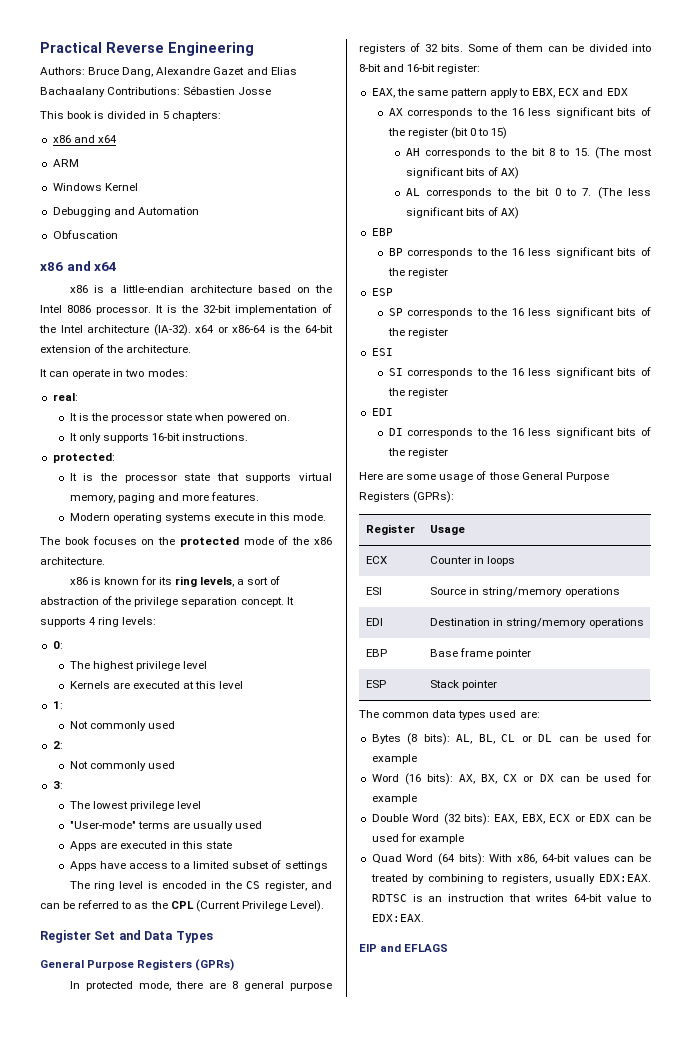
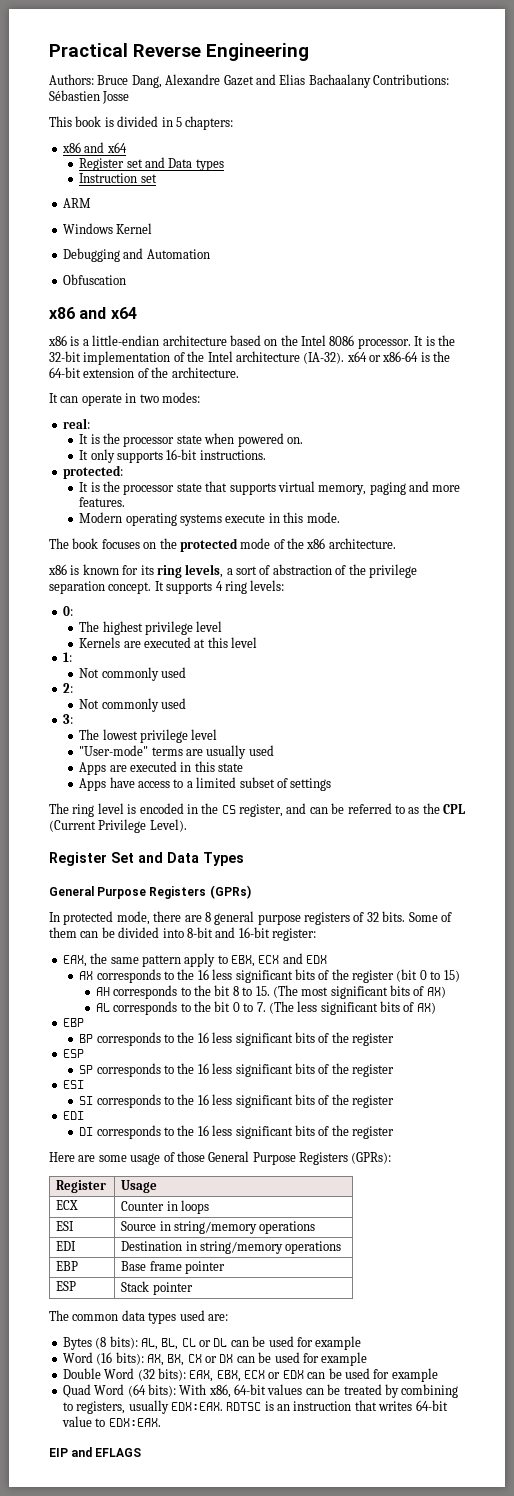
+ Register set and Data types
+ Instruction set

